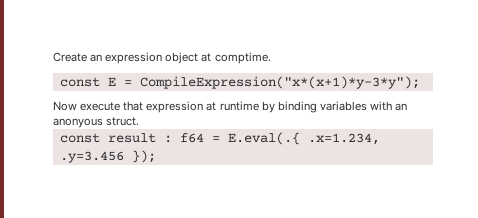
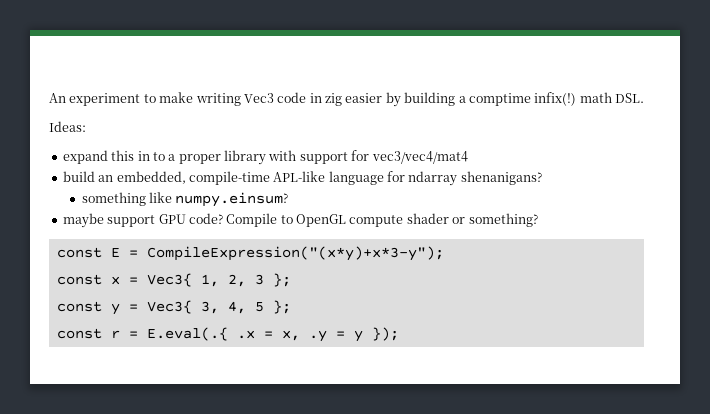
- Create an expression object at comptime.
- const E = CompileExpression("x*(x+1)*y-3*y");
- Now execute that expression at runtime by binding variables with an anonyous struct.
- const result : f64 = E.eval(.{ .x=1.234, .y=3.456 });
+ An experiment to make writing Vec3 code in zig easier by building a comptime infix(!) math DSL.
+ Ideas:
+ expand this in to a proper library with support for vec3/vec4/mat4
+ build an embedded, compile-time APL-like language for ndarray shenanigans?
+ something like numpy.einsum?
+ maybe support GPU code? Compile to OpenGL compute shader or something?
+ const E = CompileExpression("(x*y)+x*3-y");
+ const x = Vec3{ 1, 2, 3 };
+ const y = Vec3{ 3, 4, 5 };
+ const r = E.eval(.{ .x = x, .y = y });

